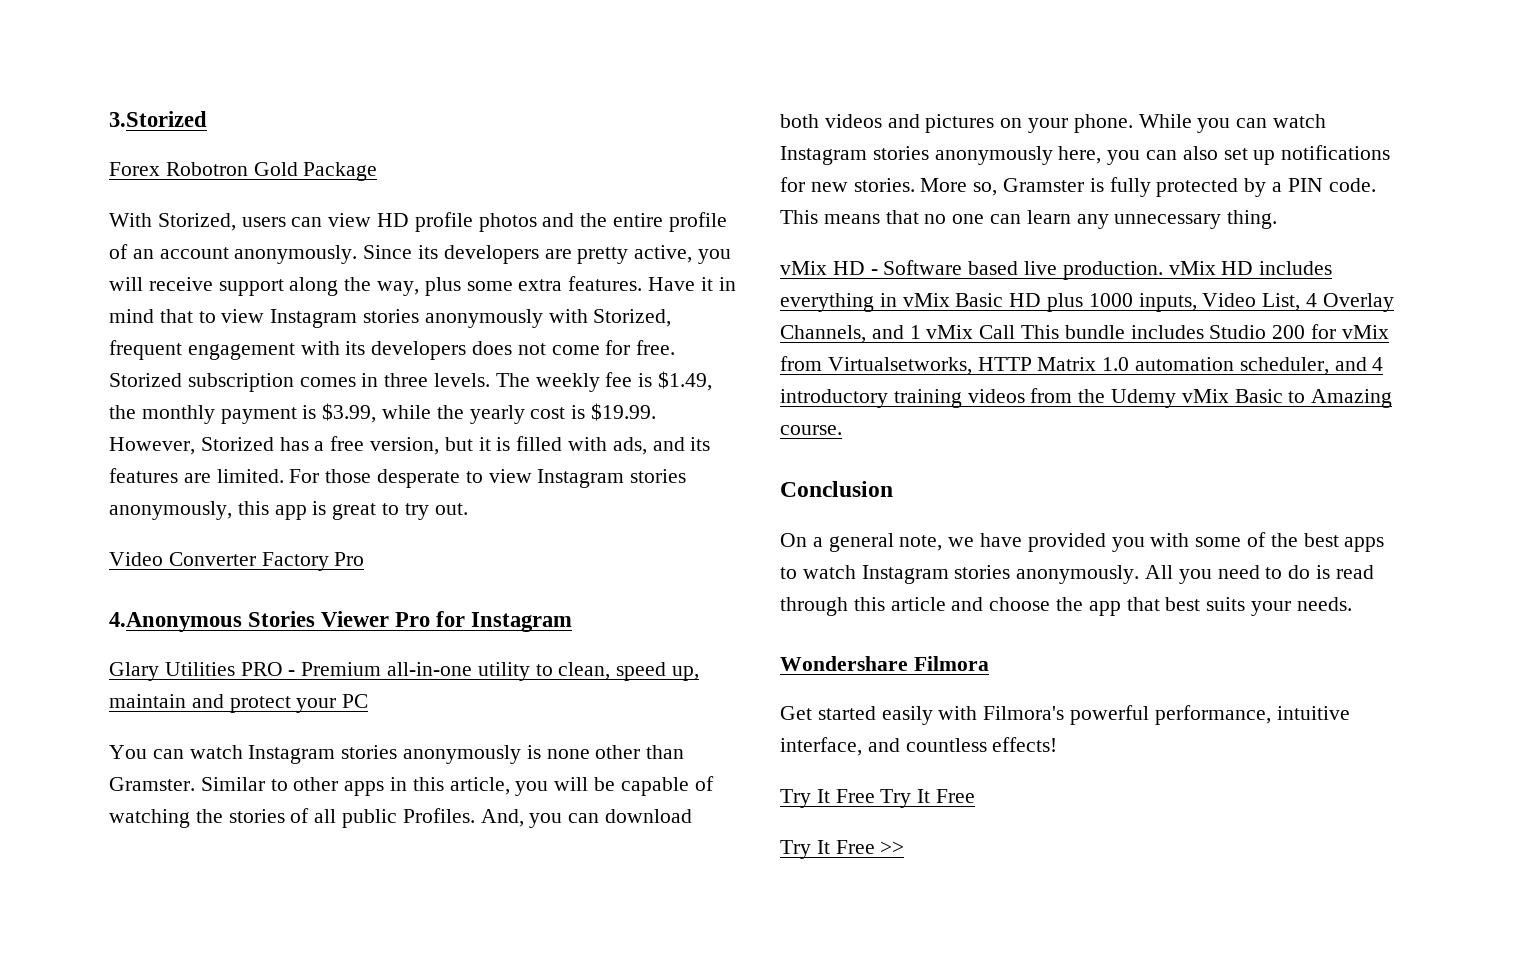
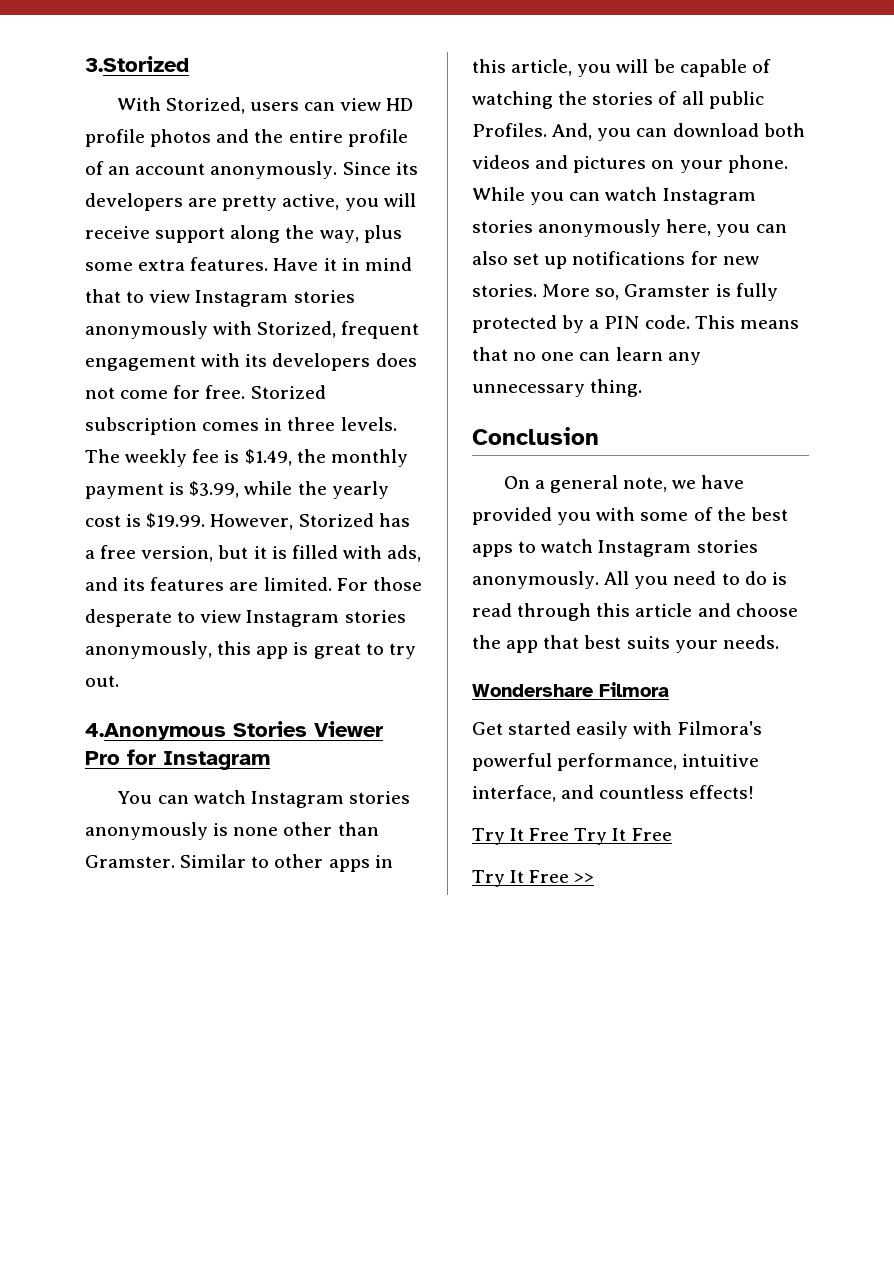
- Forex Robotron Gold Package
- Video Converter Factory Pro
- Glary Utilities PRO - Premium all-in-one utility to clean, speed up, maintain and protect your PC
- vMix HD - Software based live production. vMix HD includes everything in vMix Basic HD plus 1000 inputs, Video List, 4 Overlay Channels, and 1 vMix Call This bundle includes Studio 200 for vMix from Virtualsetworks, HTTP Matrix 1.0 automation scheduler, and 4 introductory training videos from the Udemy vMix Basic to Amazing course.

